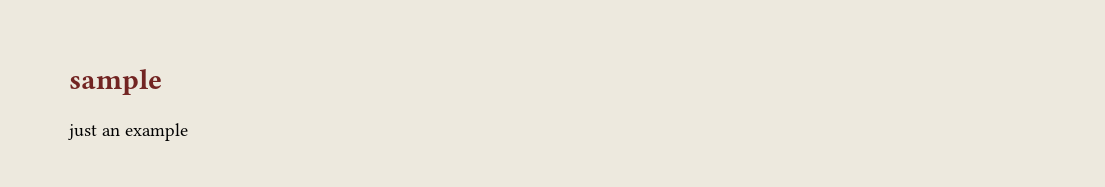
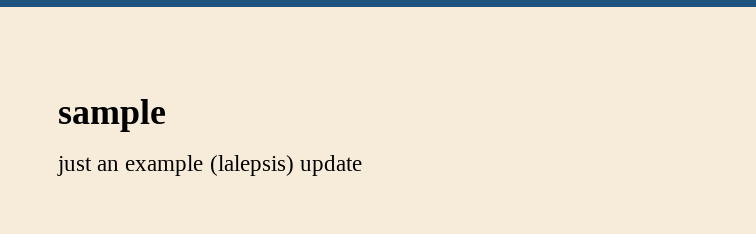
- just an example
+ just an example (lalepsis) update

